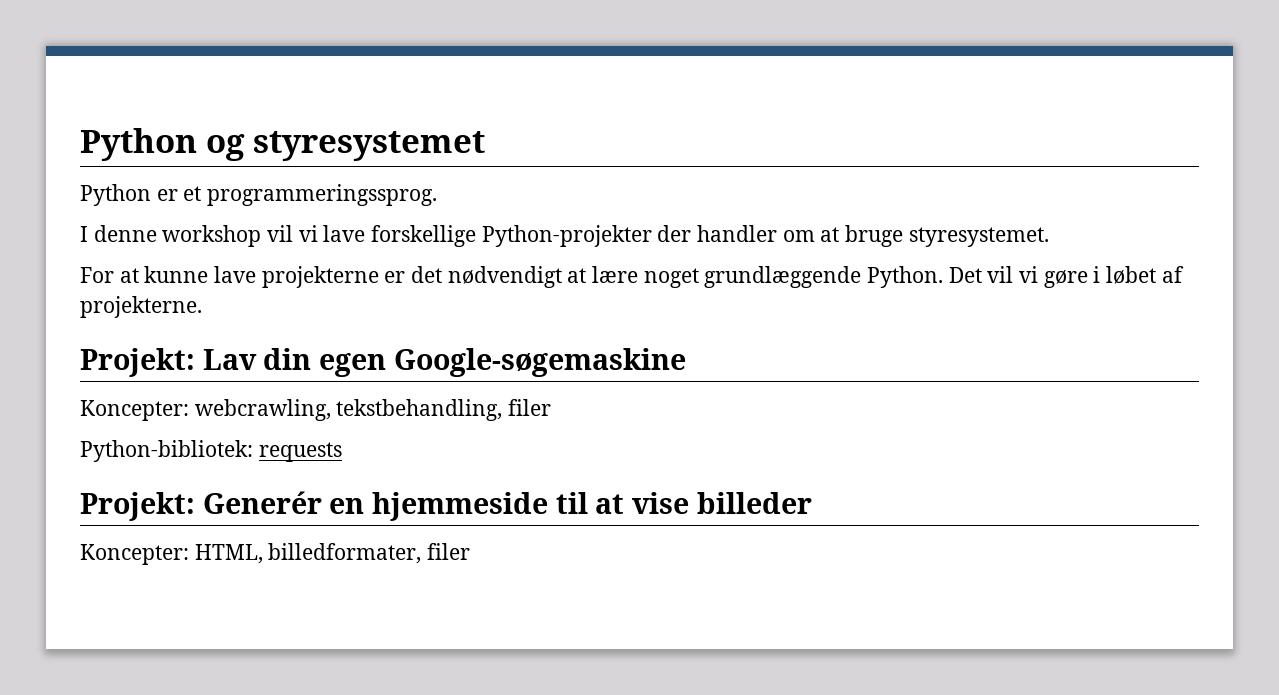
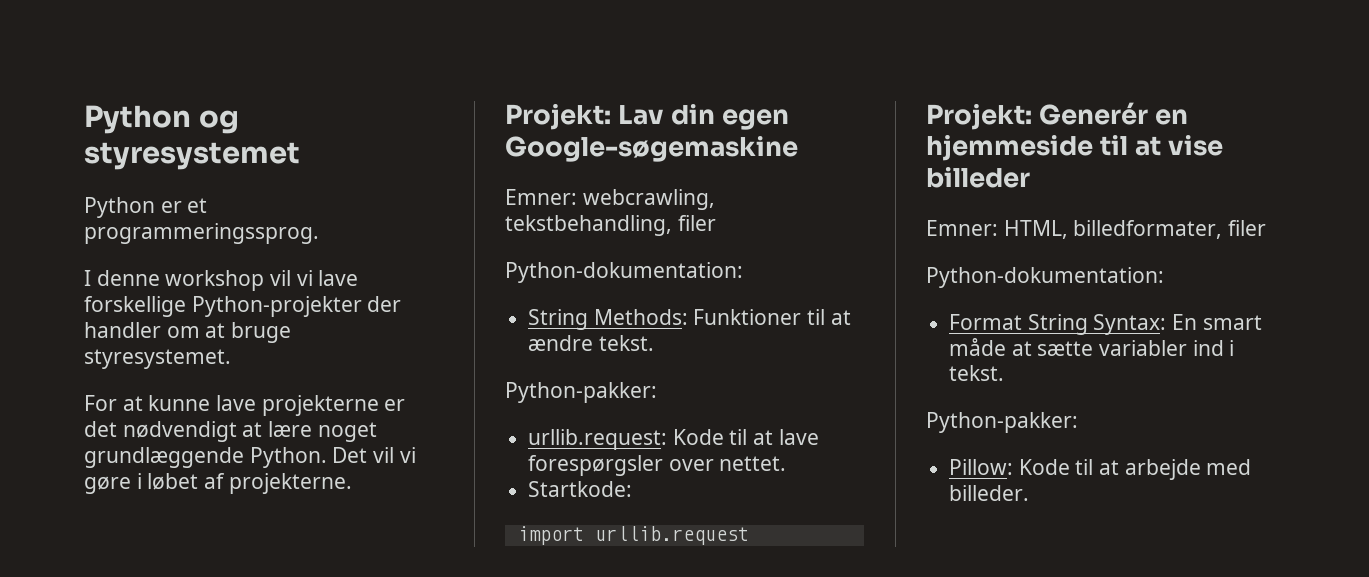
- Koncepter: webcrawling, tekstbehandling, filer
- Python-bibliotek: requests
+ Emner: webcrawling, tekstbehandling, filer
+ Python-dokumentation:
+ String Methods: Funktioner til at ændre tekst.
+ Python-pakker:
+ urllib.request: Kode til at lave forespørgsler over nettet.
+ Startkode:
+ import urllib.request
- Koncepter: HTML, billedformater, filer
+ Emner: HTML, billedformater, filer
+ Python-dokumentation:
+ Format String Syntax: En smart måde at sætte variabler ind i tekst.
+ Python-pakker:
+ Pillow: Kode til at arbejde med billeder.

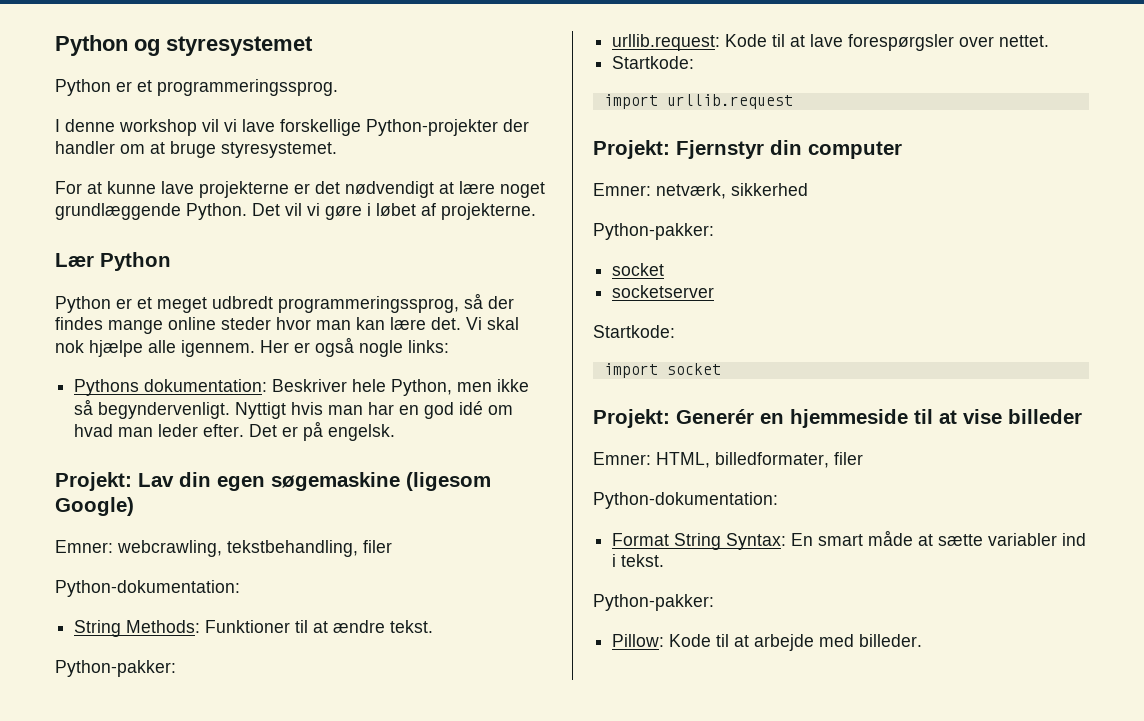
+ Lær Python
+ Python er et meget udbredt programmeringssprog, så der findes mange online steder hvor man kan lære det. Vi skal nok hjælpe alle igennem. Her er også nogle links:
+ Pythons dokumentation: Beskriver hele Python, men ikke så begyndervenligt. Nyttigt hvis man har en god idé om hvad man leder efter. Det er på engelsk.
- Projekt: Lav din egen Google-søgemaskine
+ Projekt: Lav din egen søgemaskine (ligesom Google)
+ Projekt: Fjernstyr din computer
+ Emner: netværk, sikkerhed
+ Python-pakker:
+ socket
+ socketserver
+ Startkode:
+ import socket

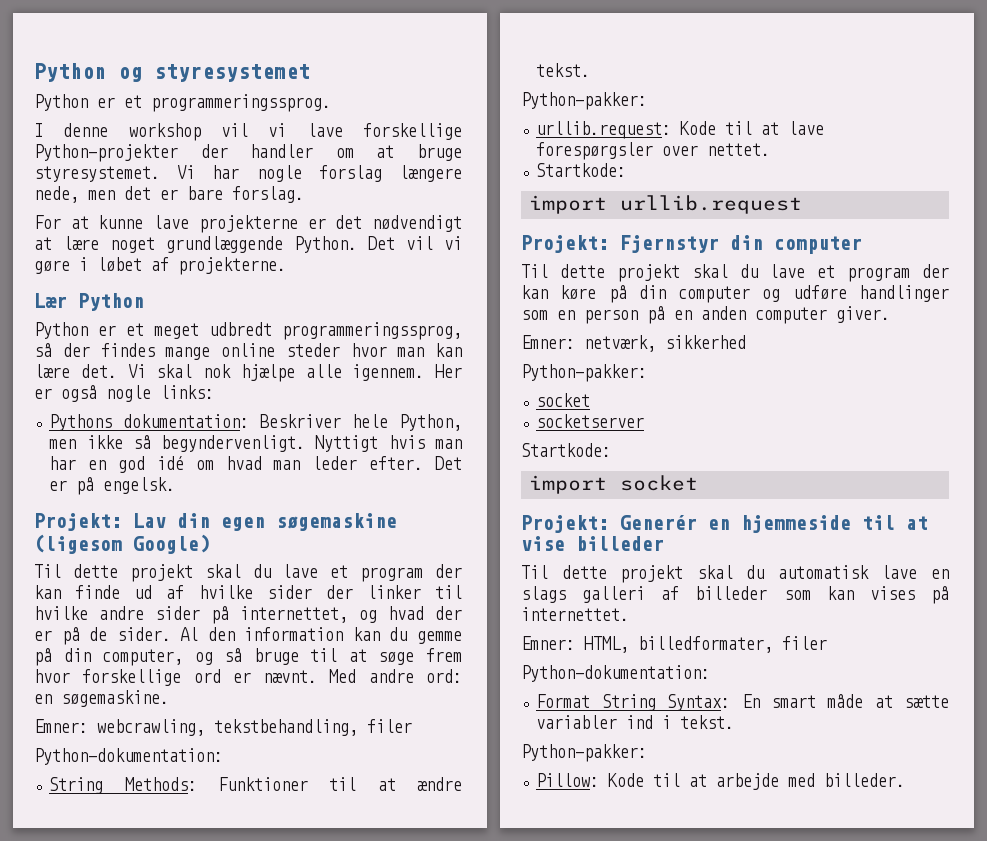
+ Vi har nogle forslag længere nede, men det er bare forslag.
+ Til dette projekt skal du lave et program der kan finde ud af hvilke sider der linker til hvilke andre sider på internettet, og hvad der er på de sider. Al den information kan du gemme på din computer, og så bruge til at søge frem hvor forskellige ord er nævnt. Med andre ord: en søgemaskine.
+ Til dette projekt skal du lave et program der kan køre på din computer og udføre handlinger som en person på en anden computer giver.
+ Til dette projekt skal du automatisk lave en slags galleri af billeder som kan vises på internettet.

